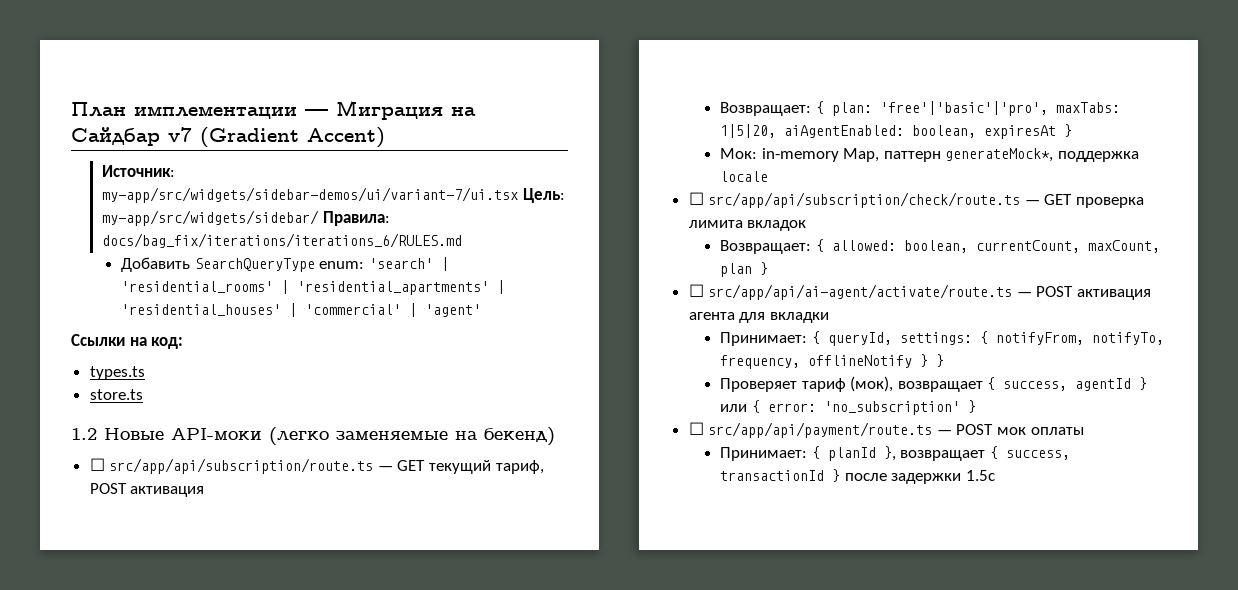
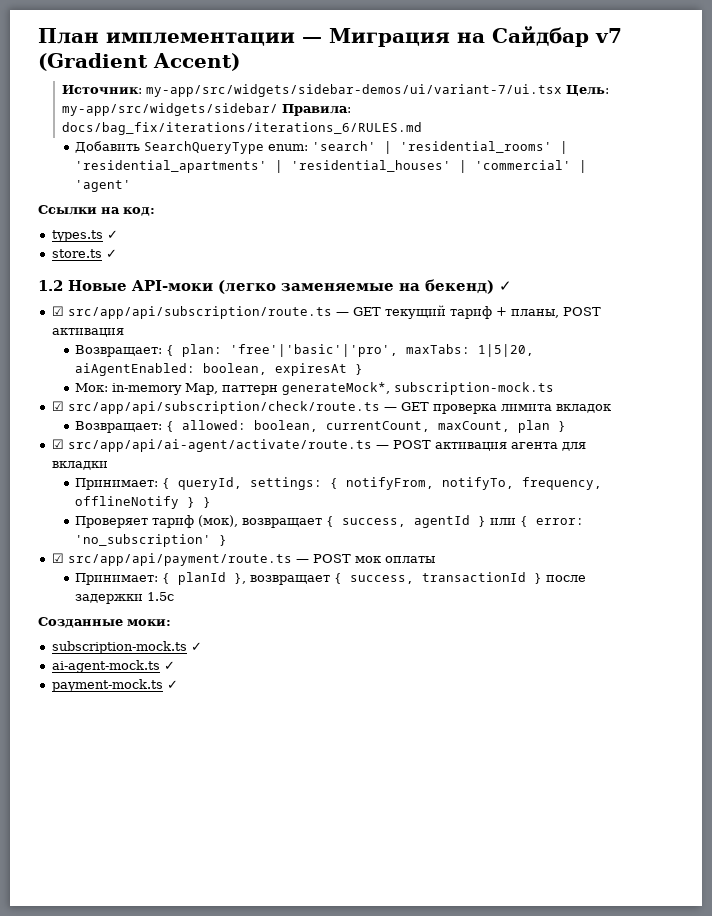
- types.ts
+ types.ts ✓
- store.ts
+ store.ts ✓
- 1.2 Новые API-моки (легко заменяемые на бекенд)
- ☐ src/app/api/subscription/route.ts — GET текущий тариф, POST активация
+ 1.2 Новые API-моки (легко заменяемые на бекенд) ✓
+ ☑ src/app/api/subscription/route.ts — GET текущий тариф + планы, POST активация
- Мок: in-memory Map, паттерн generateMock*, поддержка locale
- ☐ src/app/api/subscription/check/route.ts — GET проверка лимита вкладок
+ Мок: in-memory Map, паттерн generateMock*, subscription-mock.ts
+ ☑ src/app/api/subscription/check/route.ts — GET проверка лимита вкладок
- ☐ src/app/api/ai-agent/activate/route.ts — POST активация агента для вкладки
+ ☑ src/app/api/ai-agent/activate/route.ts — POST активация агента для вкладки
- ☐ src/app/api/payment/route.ts — POST мок оплаты
+ ☑ src/app/api/payment/route.ts — POST мок оплаты
+ Созданные моки:
+ subscription-mock.ts ✓
+ ai-agent-mock.ts ✓
+ payment-mock.ts ✓

